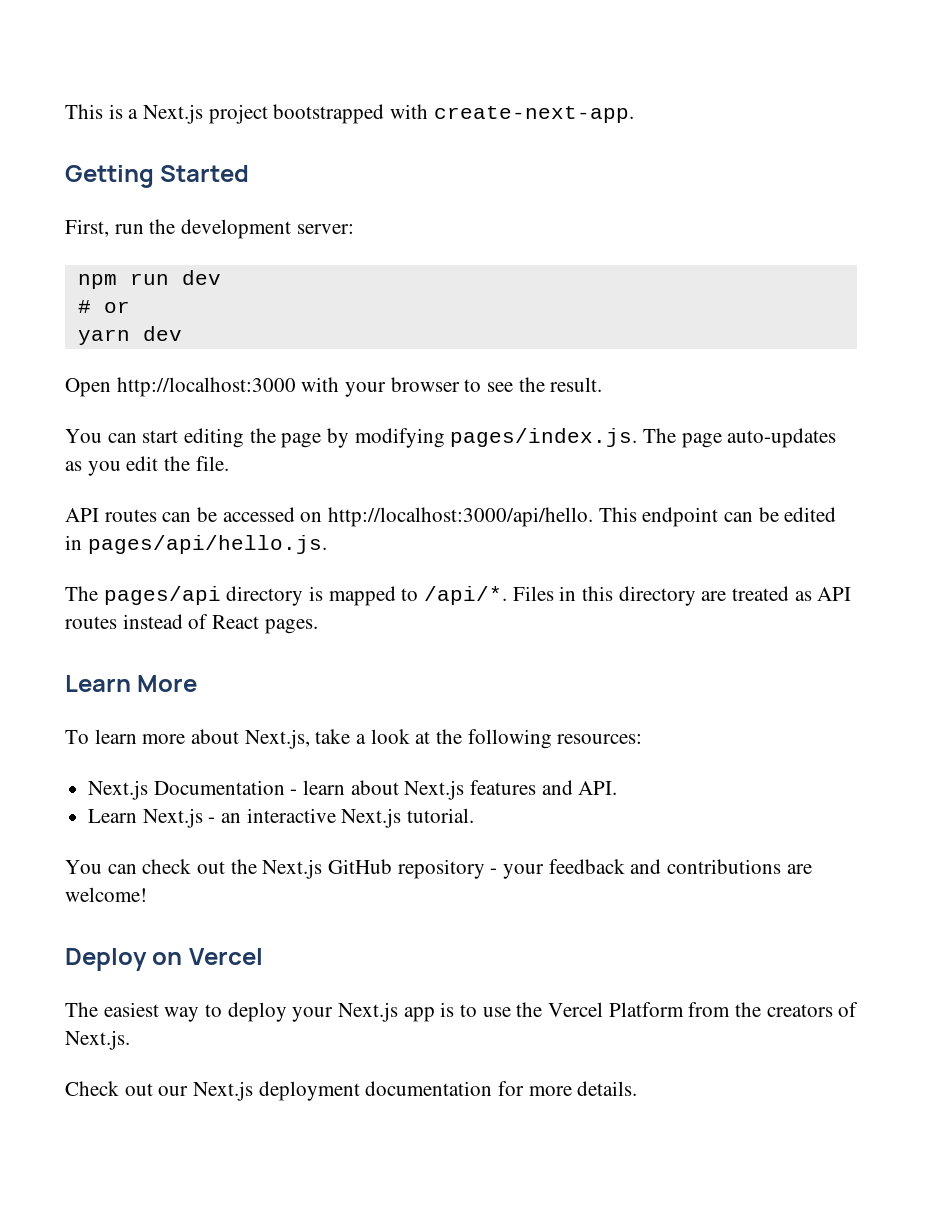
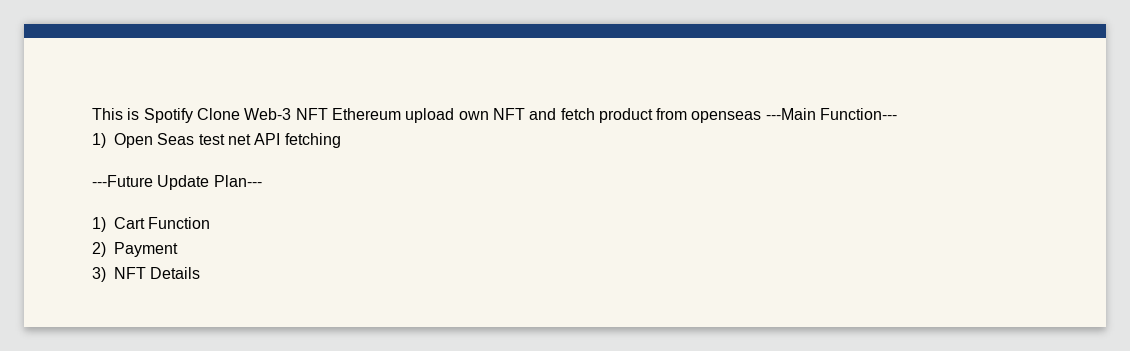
- This is a Next.js project bootstrapped with create-next-app.
- Getting Started
- First, run the development server:
- npm run dev
- # or
- yarn dev
- Open http://localhost:3000 with your browser to see the result.
- You can start editing the page by modifying pages/index.js. The page auto-updates as you edit the file.
- API routes can be accessed on http://localhost:3000/api/hello. This endpoint can be edited in pages/api/hello.js.
- The pages/api directory is mapped to /api/*. Files in this directory are treated as API routes instead of React pages.
- Learn More
- To learn more about Next.js, take a look at the following resources:
- Next.js Documentation - learn about Next.js features and API.
- Learn Next.js - an interactive Next.js tutorial.
- You can check out the Next.js GitHub repository - your feedback and contributions are welcome!
- Deploy on Vercel
- The easiest way to deploy your Next.js app is to use the Vercel Platform from the creators of Next.js.
- Check out our Next.js deployment documentation for more details.
+ This is Spotify Clone Web-3 NFT Ethereum upload own NFT and fetch product from openseas ---Main Function---
+ 1) Open Seas test net API fetching
+ ---Future Update Plan---
+ 1) Cart Function
+ 2) Payment
+ 3) NFT Details

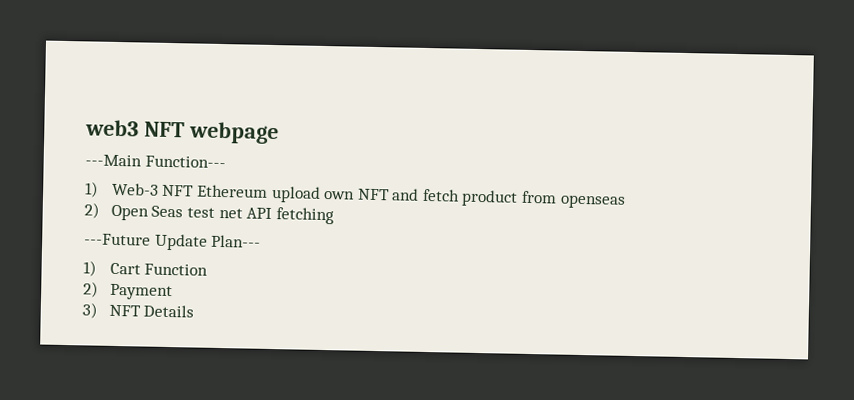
- This is Spotify Clone Web-3 NFT Ethereum upload own NFT and fetch product from openseas ---Main Function---
- 1) Open Seas test net API fetching
+ web3 NFT webpage
+ ---Main Function---
+ 1) Web-3 NFT Ethereum upload own NFT and fetch product from openseas
+ 2) Open Seas test net API fetching

